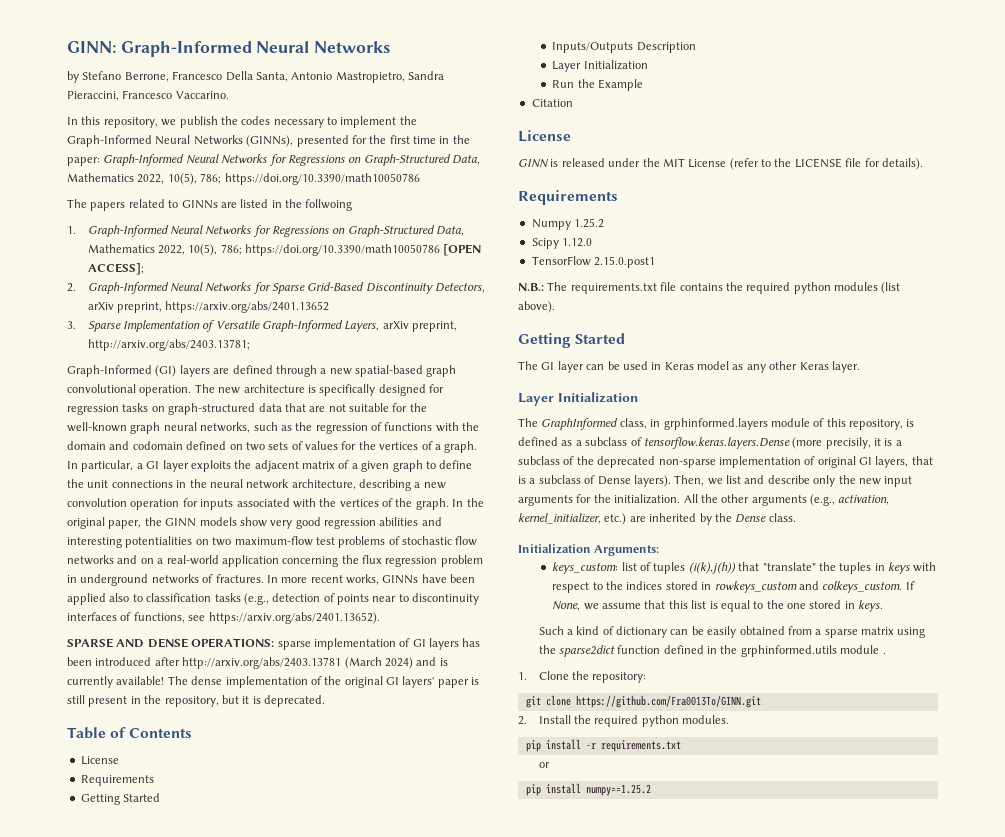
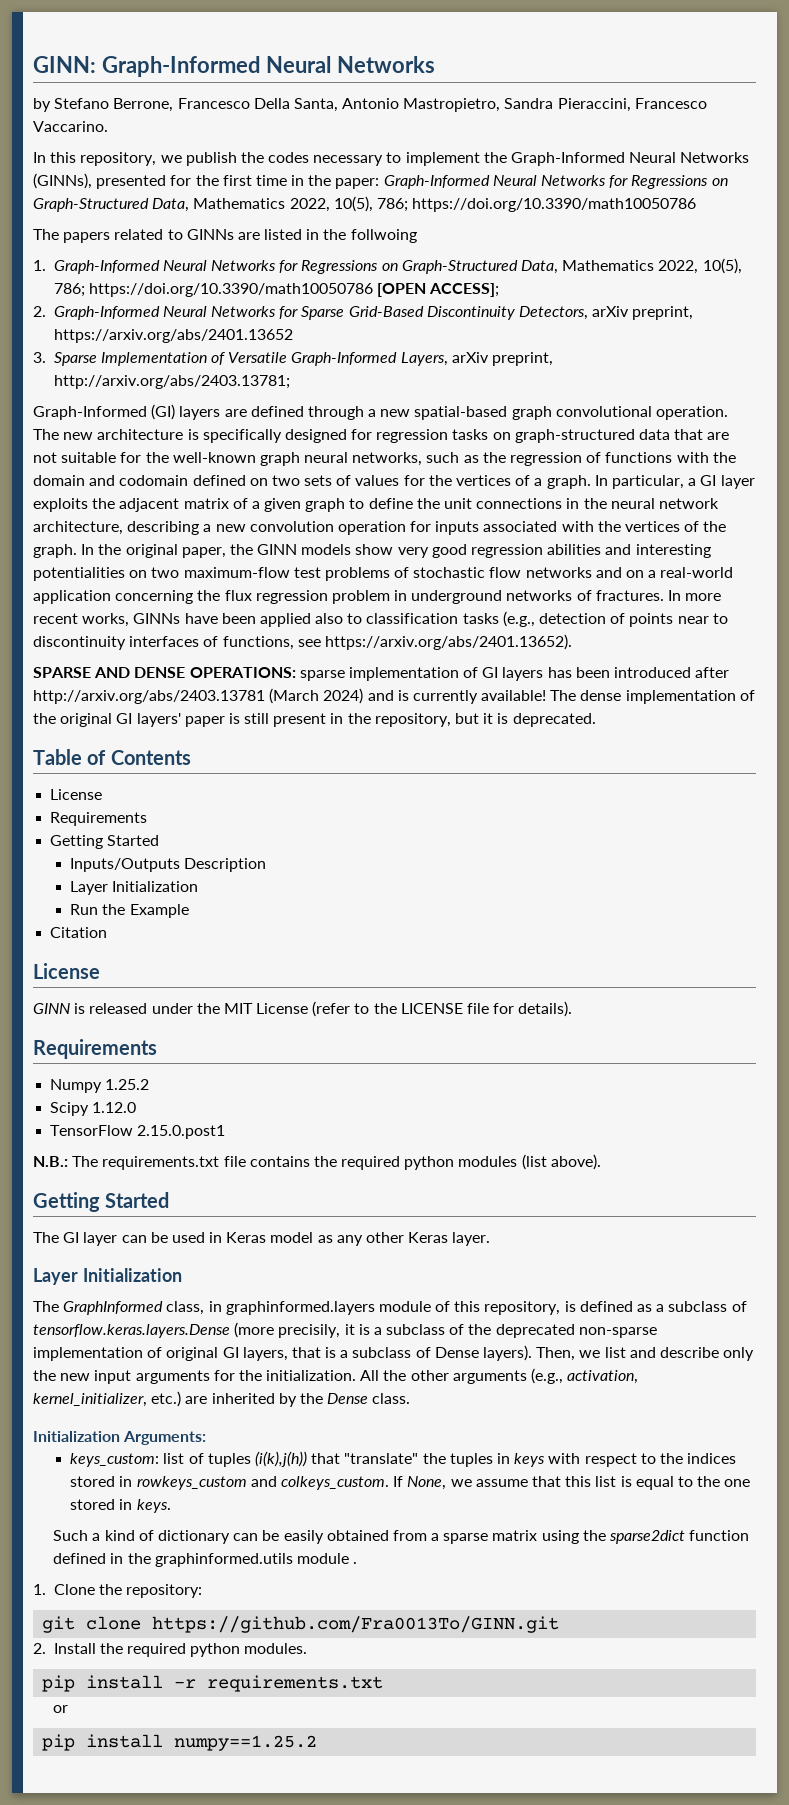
- The GraphInformed class, in grphinformed.layers module of this repository, is defined as a subclass of tensorflow.keras.layers.Dense (more precisily, it is a subclass of the deprecated non-sparse implementation of original GI layers, that is a subclass of Dense layers).
+ The GraphInformed class, in graphinformed.layers module of this repository, is defined as a subclass of tensorflow.keras.layers.Dense (more precisily, it is a subclass of the deprecated non-sparse implementation of original GI layers, that is a subclass of Dense layers).
- Such a kind of dictionary can be easily obtained from a sparse matrix using the sparse2dict function defined in the grphinformed.utils module .
+ Such a kind of dictionary can be easily obtained from a sparse matrix using the sparse2dict function defined in the graphinformed.utils module .

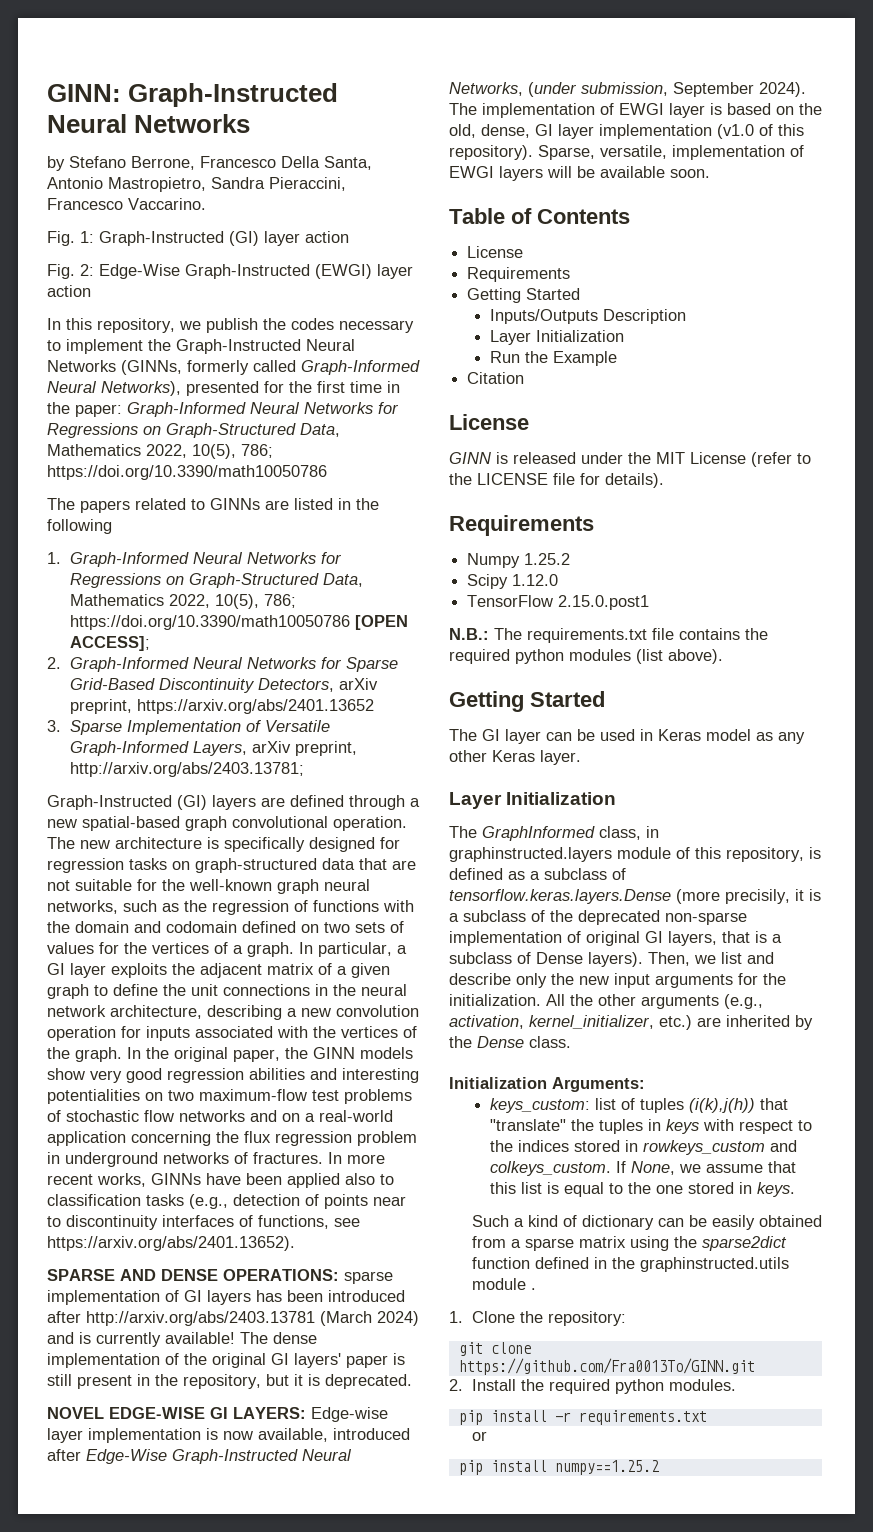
- GINN: Graph-Informed Neural Networks
+ GINN: Graph-Instructed Neural Networks
+ Fig. 1: Graph-Instructed (GI) layer action
+ Fig. 2: Edge-Wise Graph-Instructed (EWGI) layer action
- In this repository, we publish the codes necessary to implement the Graph-Informed Neural Networks (GINNs), presented for the first time in the paper: Graph-Informed Neural Networks for Regressions on Graph-Structured Data, Mathematics 2022, 10(5), 786; https://doi.org/10.3390/math10050786
+ In this repository, we publish the codes necessary to implement the Graph-Instructed Neural Networks (GINNs, formerly called Graph-Informed Neural Networks), presented for the first time in the paper: Graph-Informed Neural Networks for Regressions on Graph-Structured Data, Mathematics 2022, 10(5), 786; https://doi.org/10.3390/math10050786
- The papers related to GINNs are listed in the follwoing
+ The papers related to GINNs are listed in the following
- Graph-Informed (GI) layers are defined through a new spatial-based graph convolutional operation.
+ Graph-Instructed (GI) layers are defined through a new spatial-based graph convolutional operation.
+ NOVEL EDGE-WISE GI LAYERS: Edge-wise layer implementation is now available, introduced after Edge-Wise Graph-Instructed Neural Networks, (under submission, September 2024). The implementation of EWGI layer is based on the old, dense, GI layer implementation (v1.0 of this repository). Sparse, versatile, implementation of EWGI layers will be available soon.
- The GraphInformed class, in graphinformed.layers module of this repository, is defined as a subclass of tensorflow.keras.layers.Dense (more precisily, it is a subclass of the deprecated non-sparse implementation of original GI layers, that is a subclass of Dense layers).
+ The GraphInformed class, in graphinstructed.layers module of this repository, is defined as a subclass of tensorflow.keras.layers.Dense (more precisily, it is a subclass of the deprecated non-sparse implementation of original GI layers, that is a subclass of Dense layers).
- Such a kind of dictionary can be easily obtained from a sparse matrix using the sparse2dict function defined in the graphinformed.utils module .
+ Such a kind of dictionary can be easily obtained from a sparse matrix using the sparse2dict function defined in the graphinstructed.utils module .

